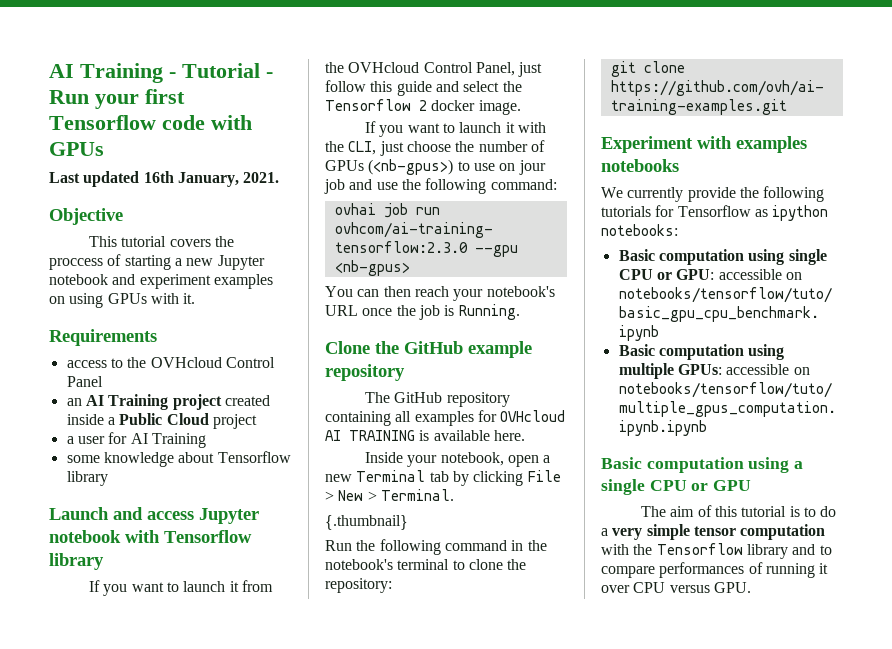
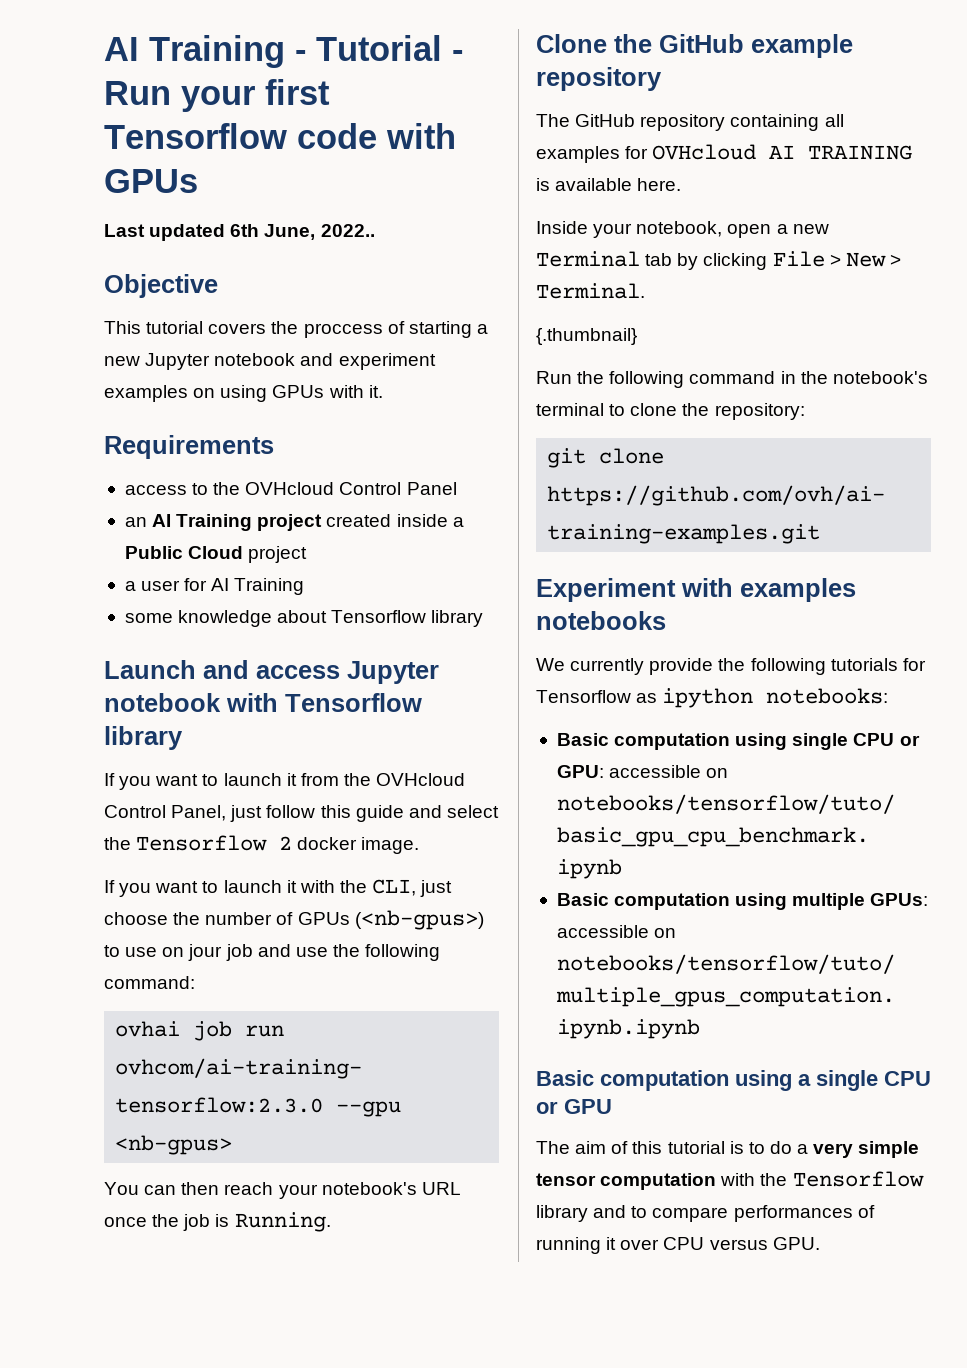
- Last updated 16th January, 2021.
+ Last updated 6th June, 2022..

